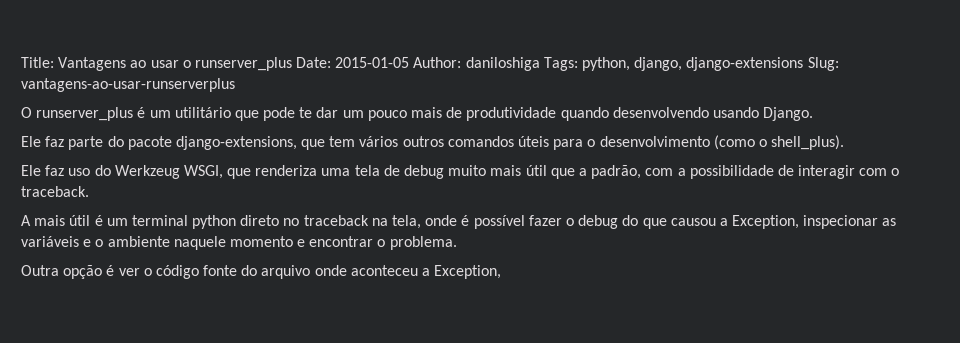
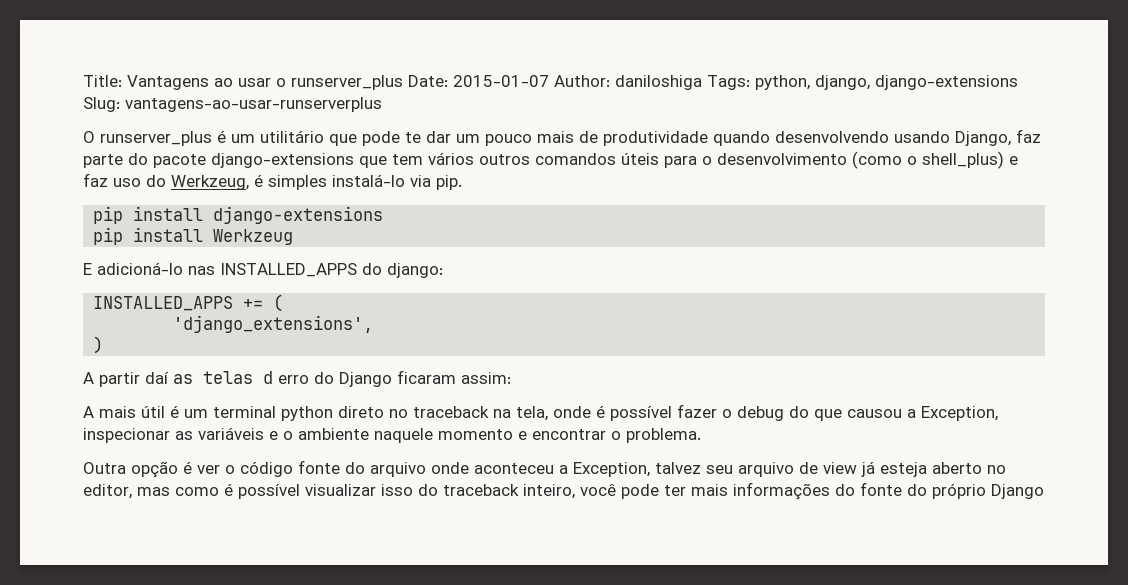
- Title: Vantagens ao usar o runserver_plus Date: 2015-01-05 Author: daniloshiga Tags: python, django, django-extensions Slug: vantagens-ao-usar-runserverplus
+ Title: Vantagens ao usar o runserver_plus Date: 2015-01-07 Author: daniloshiga Tags: python, django, django-extensions Slug: vantagens-ao-usar-runserverplus
- O runserver_plus é um utilitário que pode te dar um pouco mais de produtividade quando desenvolvendo usando Django.
- Ele faz parte do pacote django-extensions, que tem vários outros comandos úteis para o desenvolvimento (como o shell_plus).
- Ele faz uso do Werkzeug WSGI, que renderiza uma tela de debug muito mais útil que a padrão, com a possibilidade de interagir com o traceback.
+ O runserver_plus é um utilitário que pode te dar um pouco mais de produtividade quando desenvolvendo usando Django, faz parte do pacote django-extensions que tem vários outros comandos úteis para o desenvolvimento (como o shell_plus) e faz uso do Werkzeug, é simples instalá-lo via pip.
+ pip install django-extensions
+ pip install Werkzeug
+ E adicioná-lo nas INSTALLED_APPS do django:
+ INSTALLED_APPS += (
+ 'django_extensions',
+ )
+ A partir daí as telas d erro do Django ficaram assim:
- Outra opção é ver o código fonte do arquivo onde aconteceu a Exception,
+ Outra opção é ver o código fonte do arquivo onde aconteceu a Exception, talvez seu arquivo de view já esteja aberto no editor, mas como é possível visualizar isso do traceback inteiro, você pode ter mais informações do fonte do próprio Django

